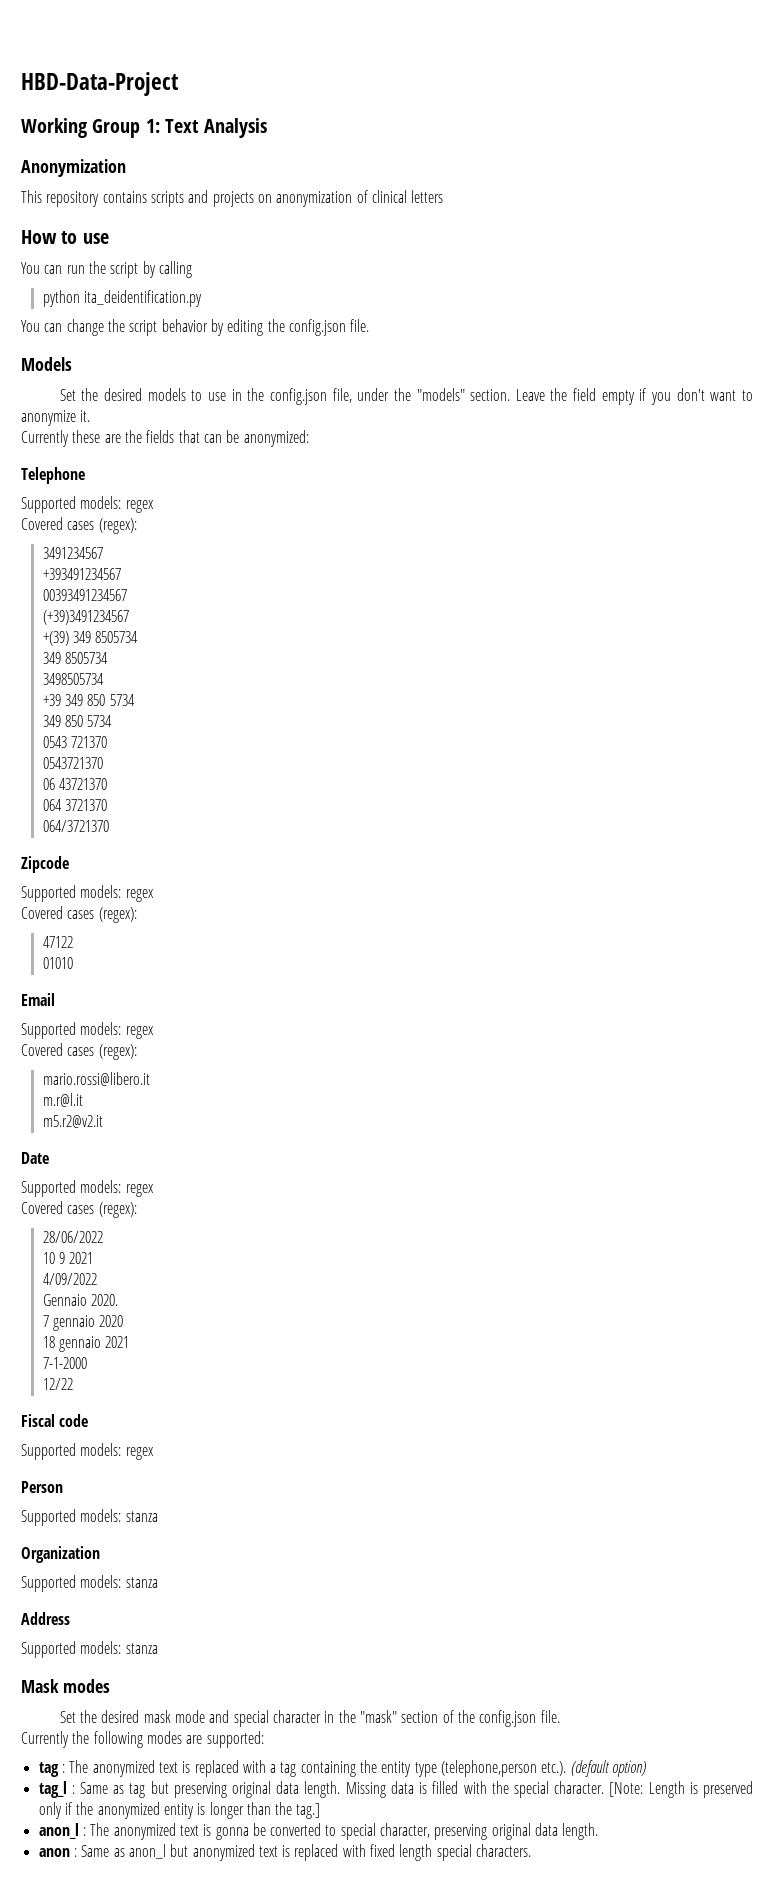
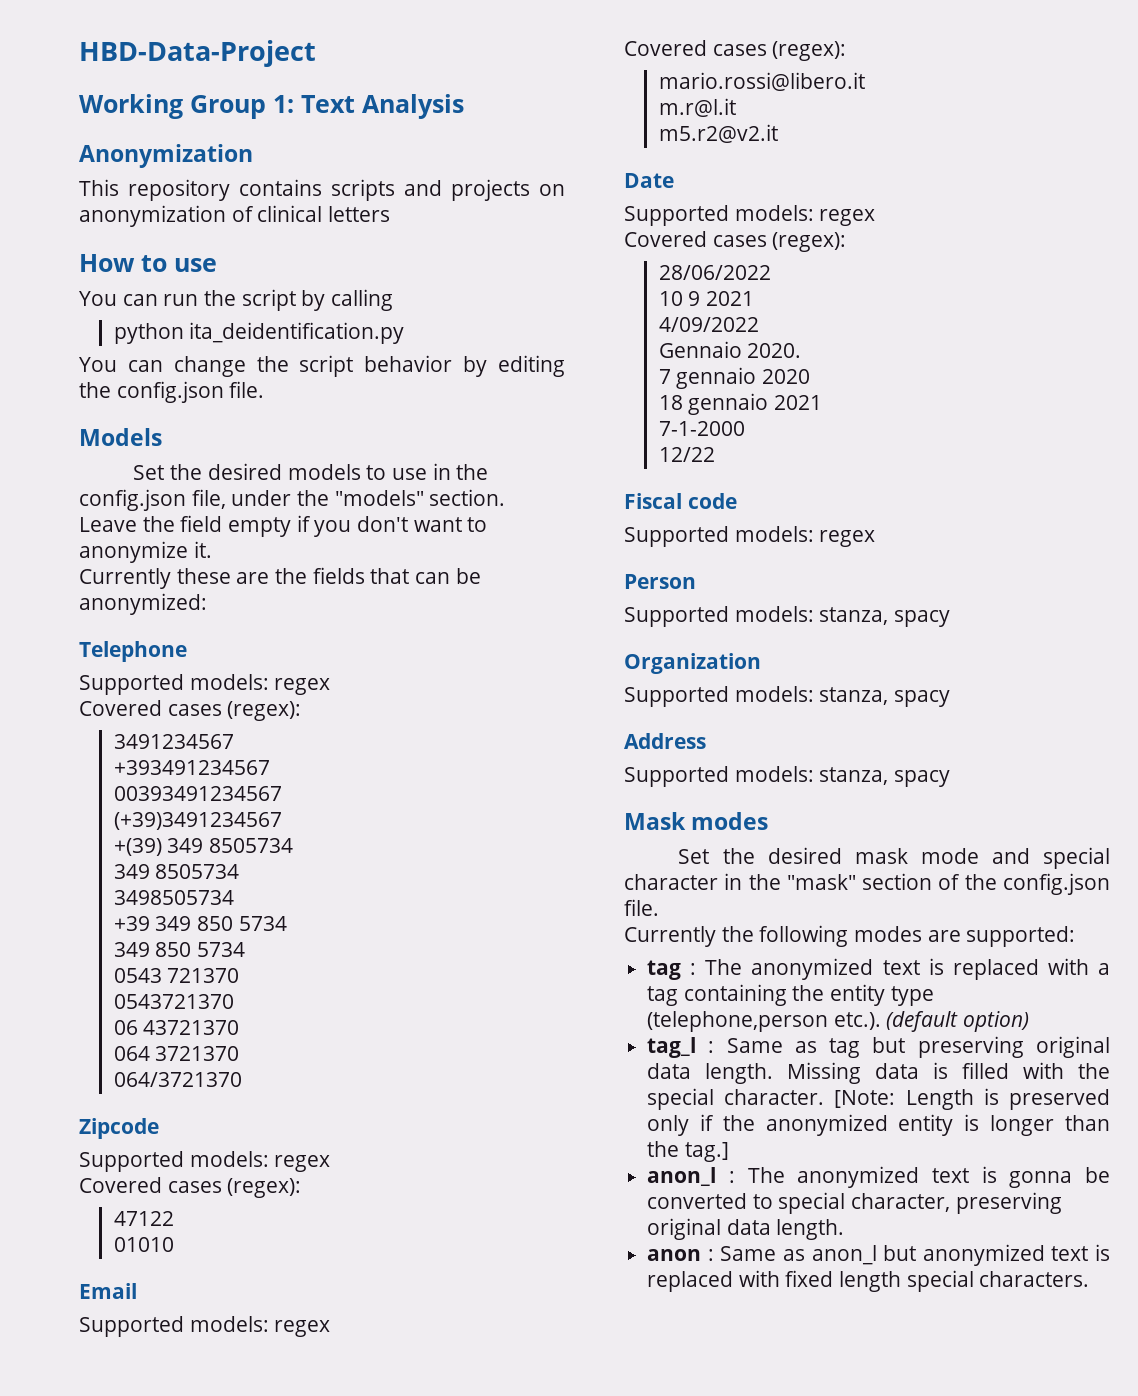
  Person
- Supported models: stanza
+ Supported models: stanza, spacy
  Organization
- Supported models: stanza
+ Supported models: stanza, spacy
  Address
- Supported models: stanza
+ Supported models: stanza, spacy

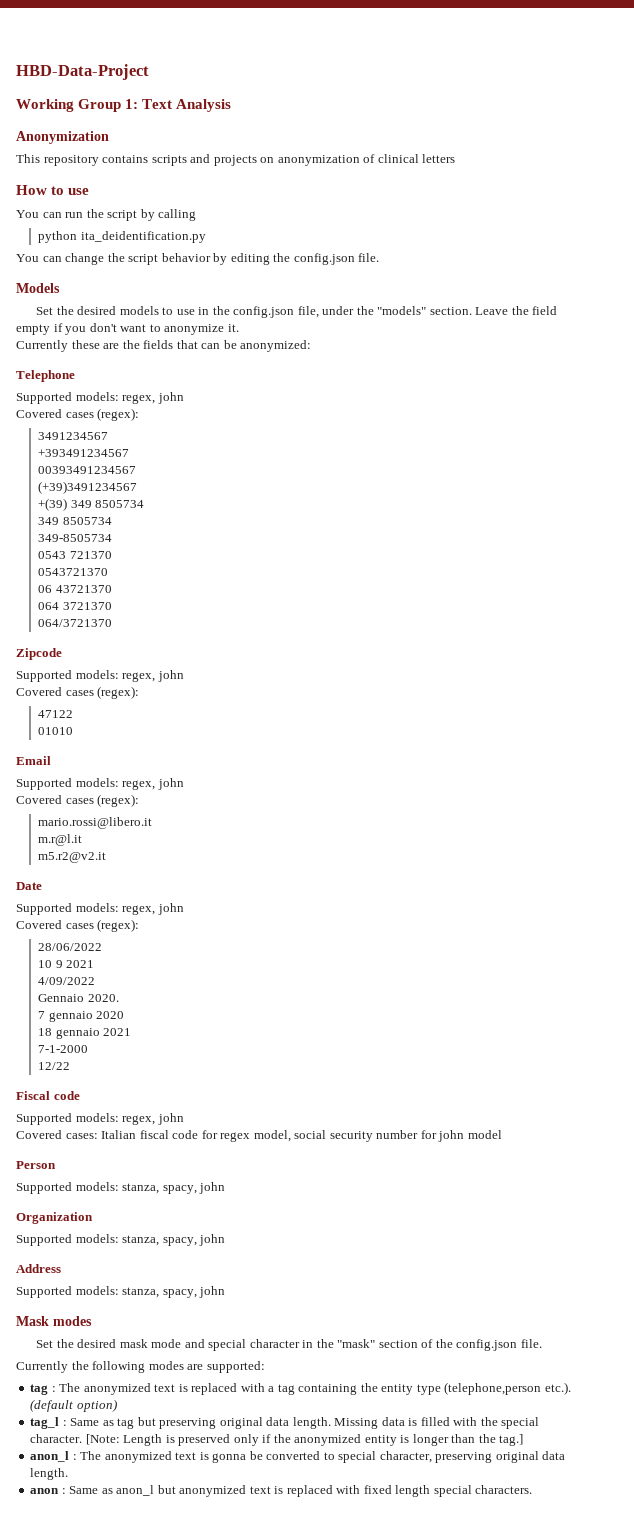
  Telephone
- Supported models: regex
+ Supported models: regex, john
- 3498505734
- +39 349 850 5734
- 349 850 5734
+ 349-8505734
  Zipcode
- Supported models: regex
+ Supported models: regex, john
  Email
- Supported models: regex
+ Supported models: regex, john
  Date
- Supported models: regex
+ Supported models: regex, john
  Fiscal code
- Supported models: regex
+ Supported models: regex, john
+ Covered cases: Italian fiscal code for regex model, social security number for john model
  Person
- Supported models: stanza, spacy
+ Supported models: stanza, spacy, john
  Organization
- Supported models: stanza, spacy
+ Supported models: stanza, spacy, john
  Address
- Supported models: stanza, spacy
+ Supported models: stanza, spacy, john

